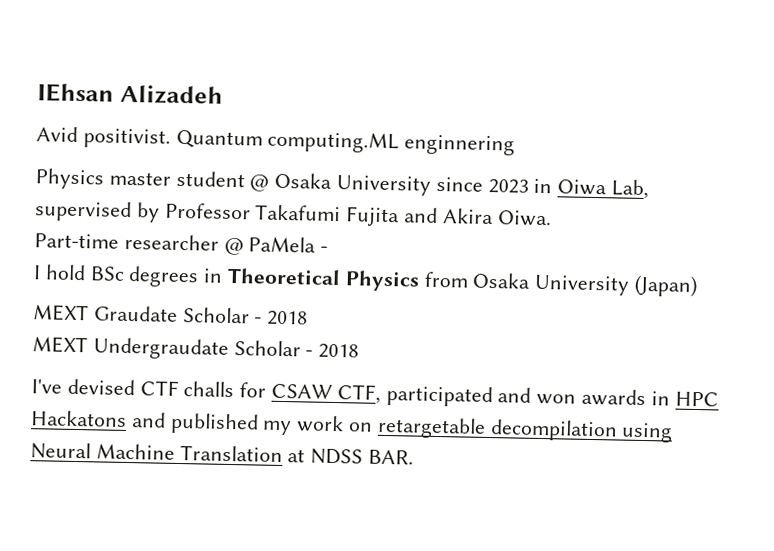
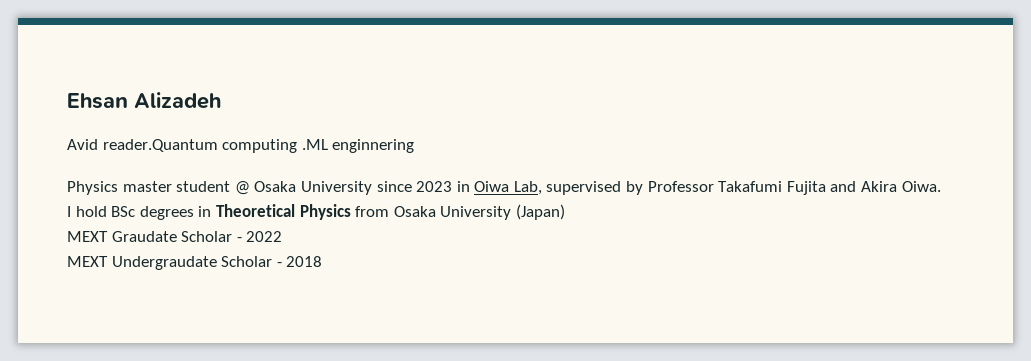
- IEhsan Alizadeh
+ Ehsan Alizadeh
- Avid positivist. Quantum computing.ML enginnering
+ Avid reader.Quantum computing .ML enginnering
- Part-time researcher @ PaMela -
- MEXT Graudate Scholar - 2018
+ MEXT Graudate Scholar - 2022
- I've devised CTF challs for CSAW CTF, participated and won awards in HPC Hackatons and published my work on retargetable decompilation using Neural Machine Translation at NDSS BAR.

